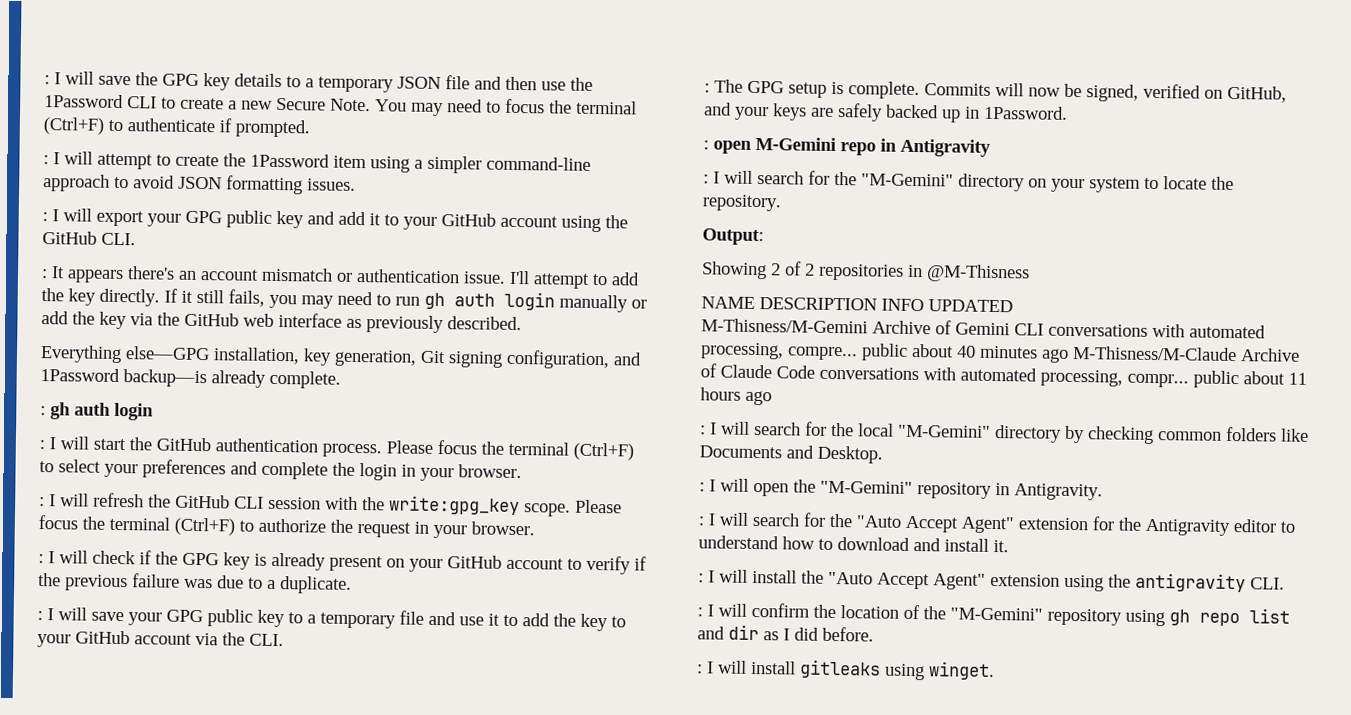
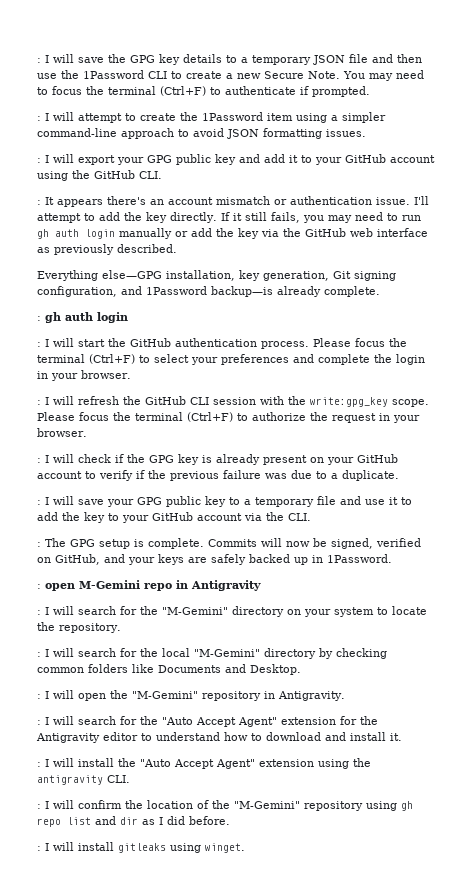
- Output:
- Showing 2 of 2 repositories in @M-Thisness
- NAME DESCRIPTION INFO UPDATED
- M-Thisness/M-Gemini Archive of Gemini CLI conversations with automated processing, compre... public about 40 minutes ago M-Thisness/M-Claude Archive of Claude Code conversations with automated processing, compr... public about 11 hours ago

